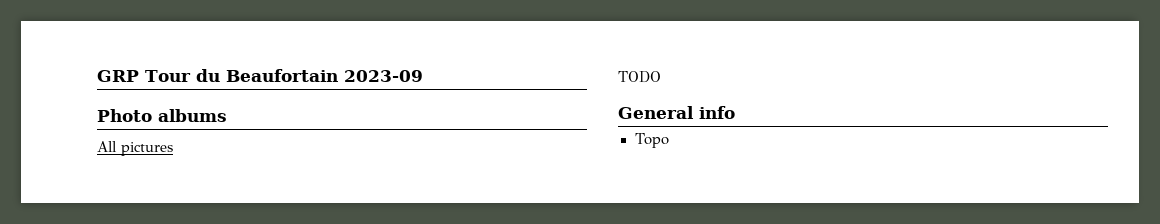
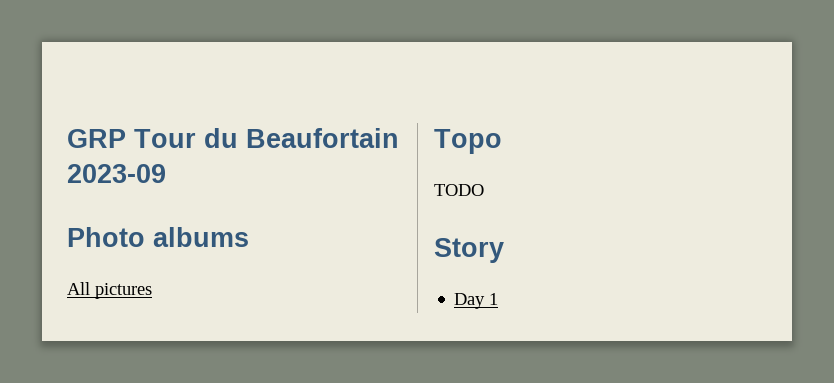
+ Topo
- General info
- Topo
+ Story
+ Day 1

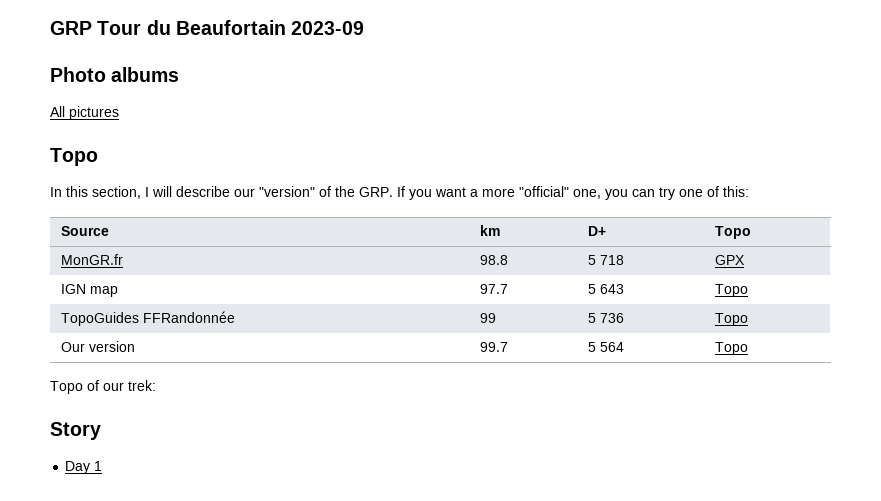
- TODO
+ In this section, I will describe our "version" of the GRP. If you want a more "official" one, you can try one of this:
+ Source | km | D+ | Topo
+ MonGR.fr | 98.8 | 5 718 | GPX
+ IGN map | 97.7 | 5 643 | Topo
+ TopoGuides FFRandonnée | 99 | 5 736 | Topo
+ Our version | 99.7 | 5 564 | Topo
+ Topo of our trek:

